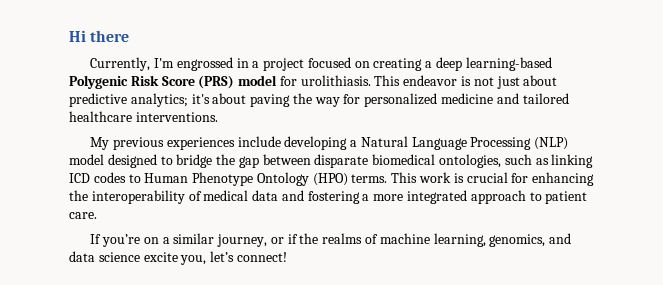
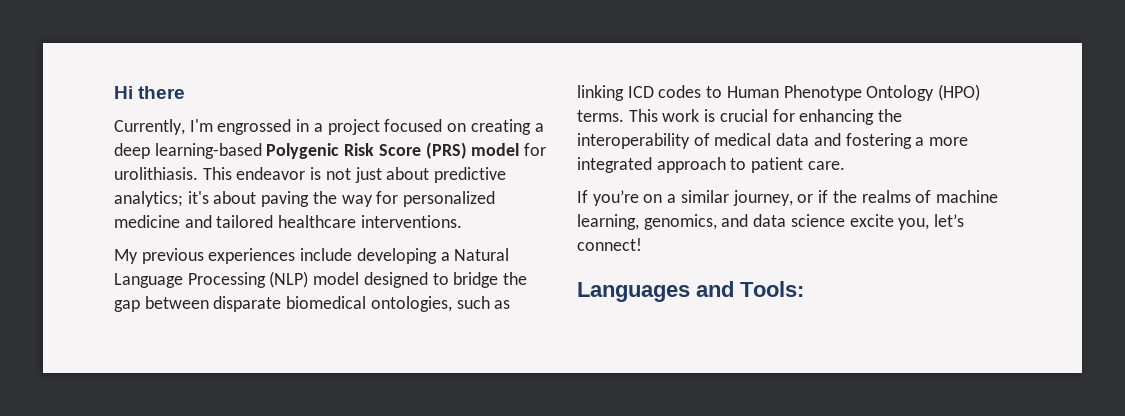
+ Languages and Tools:

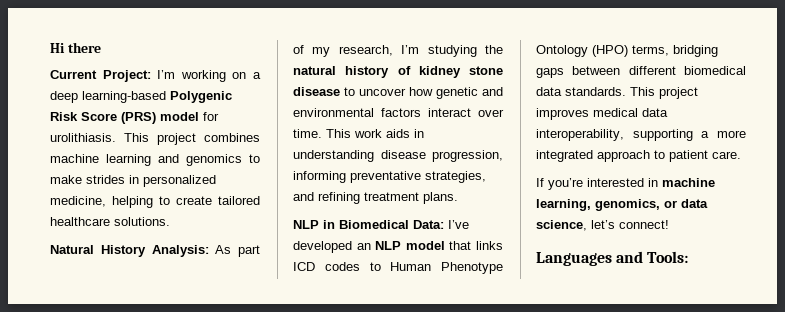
- Currently, I'm engrossed in a project focused on creating a deep learning-based Polygenic Risk Score (PRS) model for urolithiasis.
+ Current Project: I’m working on a deep learning-based Polygenic Risk Score (PRS) model for urolithiasis.
- This endeavor is not just about predictive analytics; it's about paving the way for personalized medicine and tailored healthcare interventions.
- My previous experiences include developing a Natural Language Processing (NLP) model designed to bridge the gap between disparate biomedical ontologies, such as linking ICD codes to Human Phenotype Ontology (HPO) terms. This work is crucial for enhancing the interoperability of medical data and fostering a more integrated approach to patient care.
+ This project combines machine learning and genomics to make strides in personalized medicine, helping to create tailored healthcare solutions.
+ Natural History Analysis: As part of my research, I’m studying the natural history of kidney stone disease to uncover how genetic and environmental factors interact over time. This work aids in understanding disease progression, informing preventative strategies, and refining treatment plans.
+ NLP in Biomedical Data: I’ve developed an NLP model that links ICD codes to Human Phenotype Ontology (HPO) terms, bridging gaps between different biomedical data standards. This project improves medical data interoperability, supporting a more integrated approach to patient care.
- If you’re on a similar journey, or if the realms of machine learning, genomics, and data science excite you, let’s connect!
+ If you’re interested in machine learning, genomics, or data science, let’s connect!

